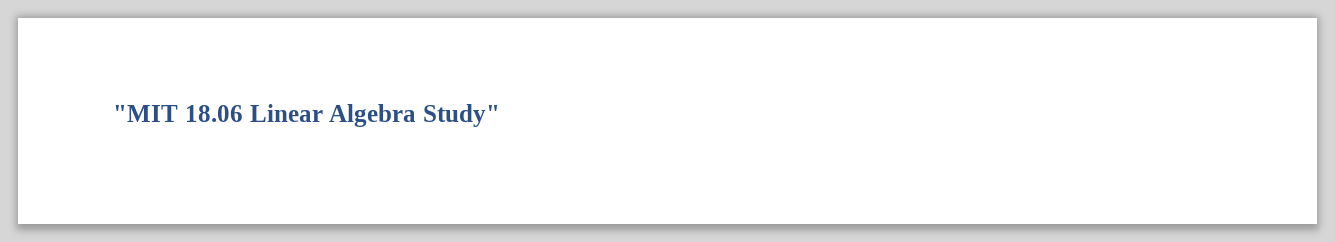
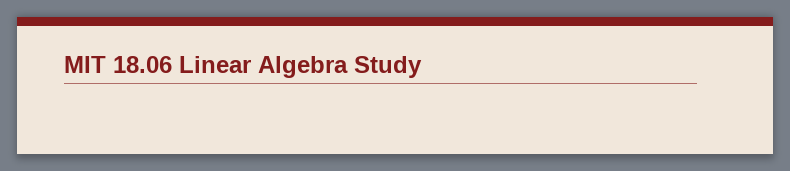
- "MIT 18.06 Linear Algebra Study"
+ MIT 18.06 Linear Algebra Study

